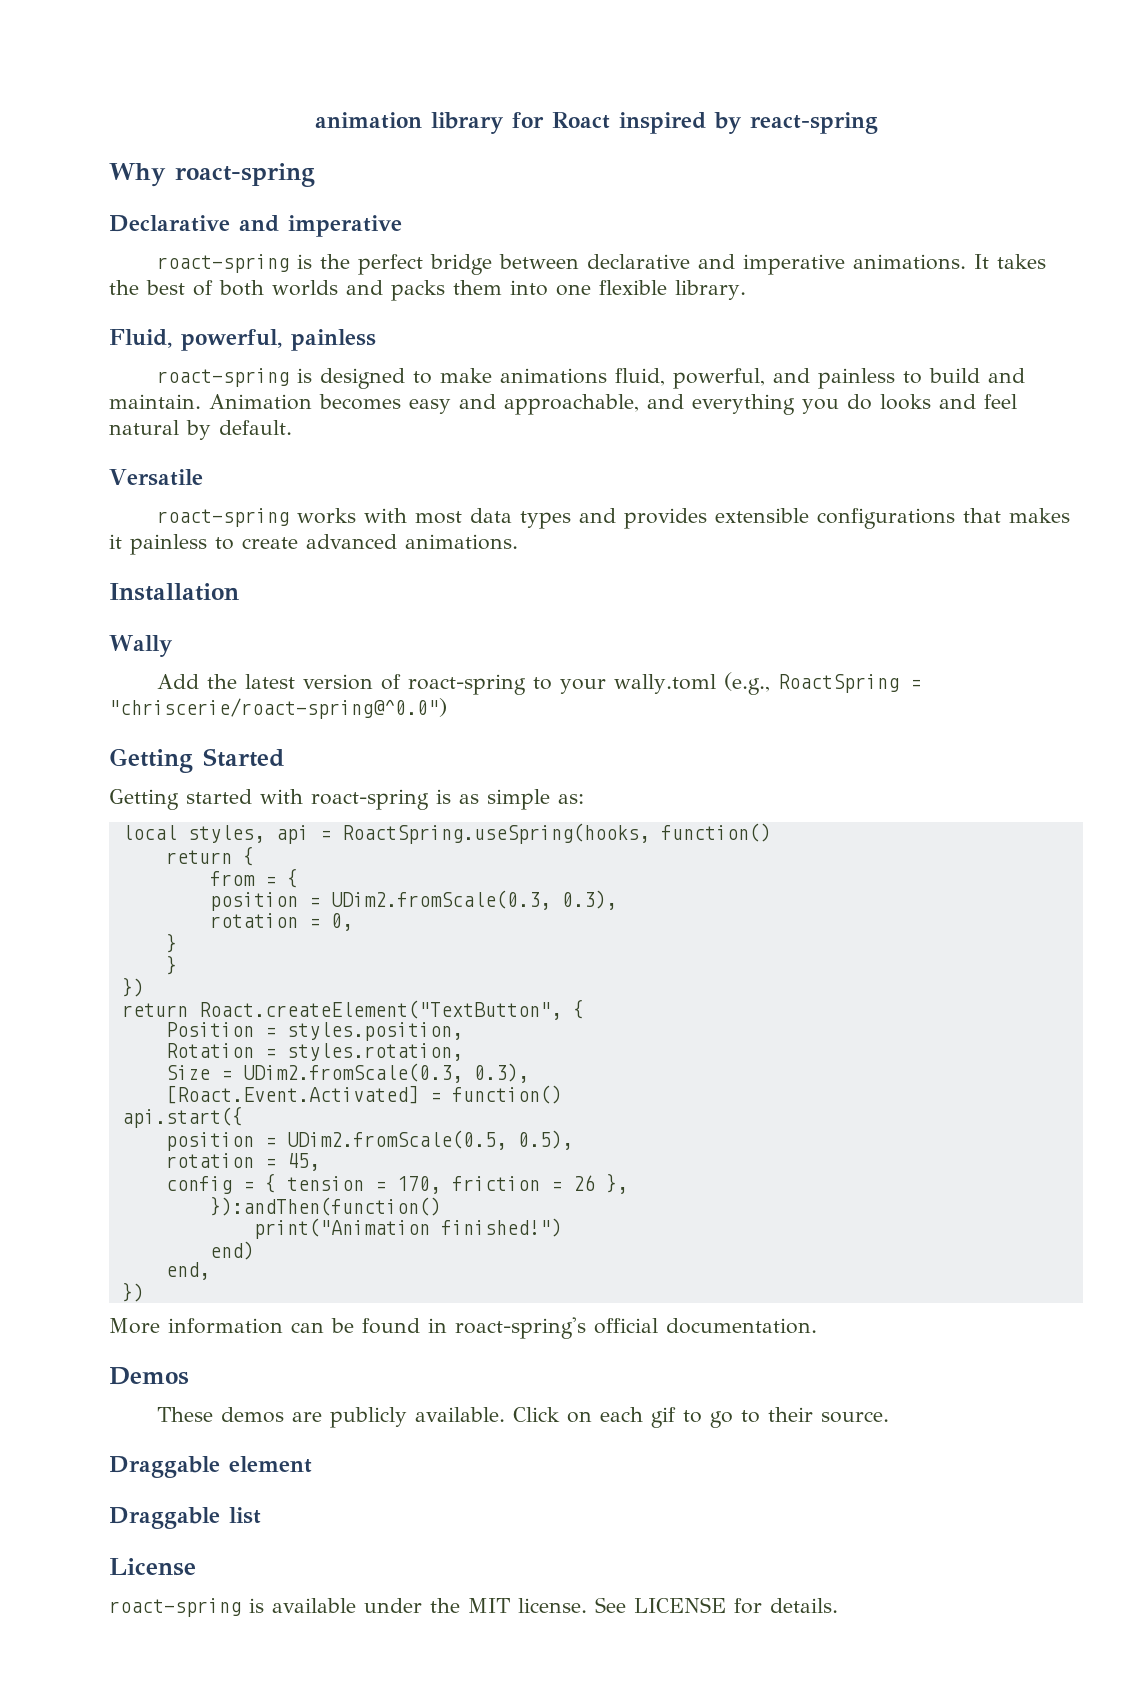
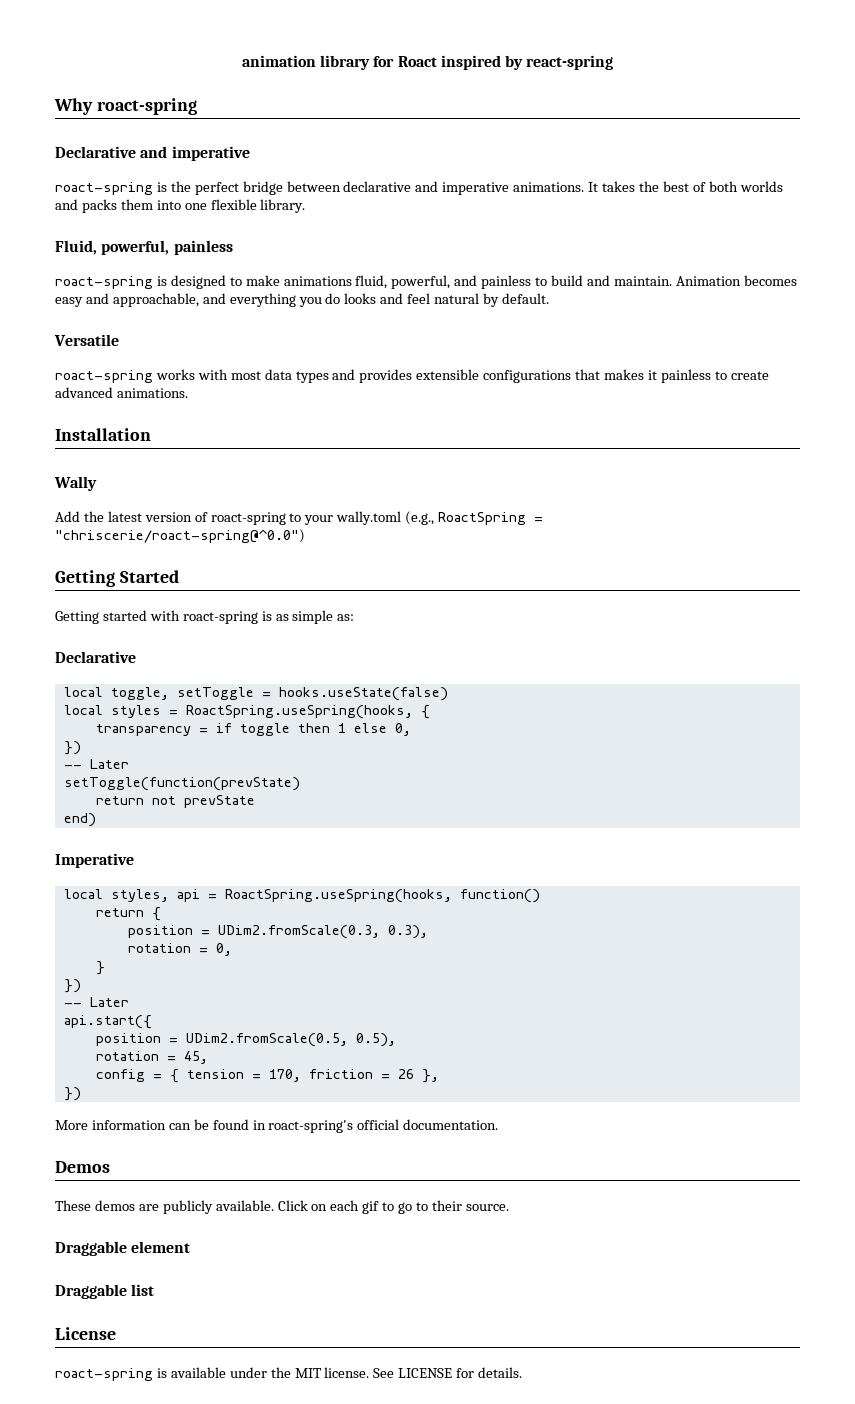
  Getting started with roact-spring is as simple as:
+ Declarative
+ local toggle, setToggle = hooks.useState(false)
+ local styles = RoactSpring.useSpring(hooks, {
+ transparency = if toggle then 1 else 0,
+ })
+ -- Later
+ setToggle(function(prevState)
+ return not prevState
+ end)
+ Imperative
- from = {
  rotation = 0,
  }
- }
  })
- return Roact.createElement("TextButton", {
- Position = styles.position,
- Rotation = styles.rotation,
- Size = UDim2.fromScale(0.3, 0.3),
- [Roact.Event.Activated] = function()
+ -- Later
- }):andThen(function()
- print("Animation finished!")
- end)
- end,

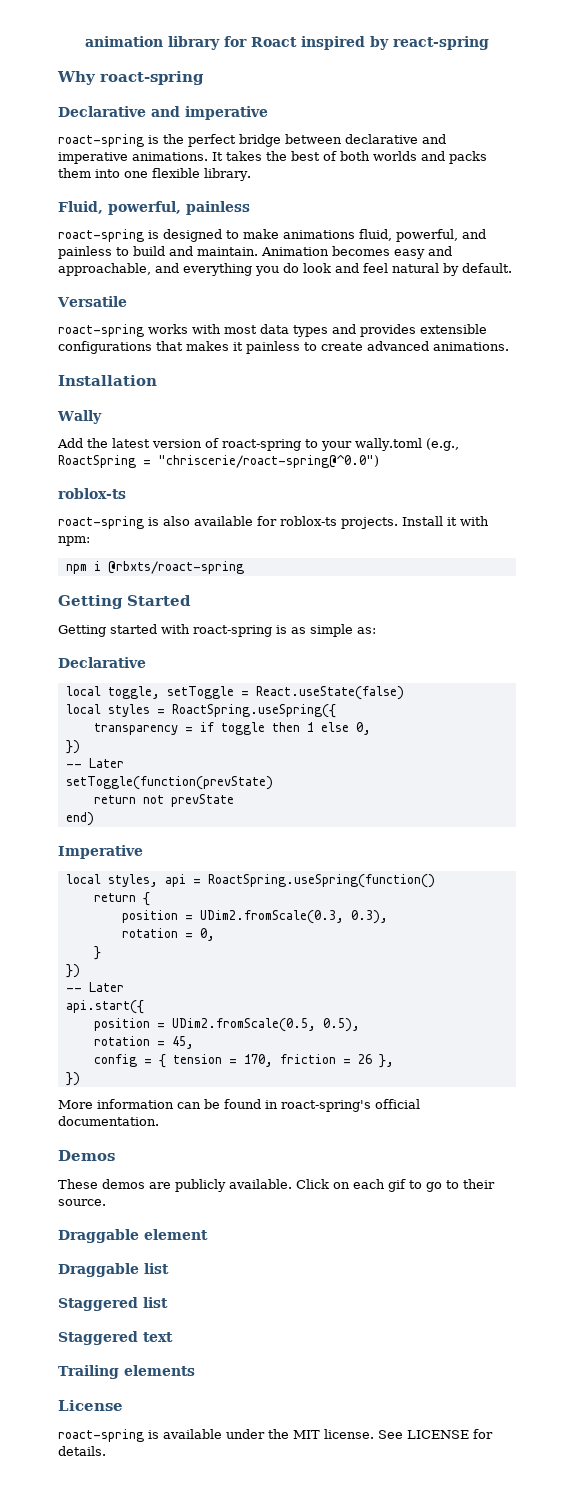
- Animation becomes easy and approachable, and everything you do looks and feel natural by default.
+ Animation becomes easy and approachable, and everything you do look and feel natural by default.
  Add the latest version of roact-spring to your wally.toml (e.g., RoactSpring = "chriscerie/roact-spring@^0.0")
+ roblox-ts
+ roact-spring is also available for roblox-ts projects. Install it with npm:
+ npm i @rbxts/roact-spring
- local toggle, setToggle = hooks.useState(false)
+ local toggle, setToggle = React.useState(false)
- local styles = RoactSpring.useSpring(hooks, {
+ local styles = RoactSpring.useSpring({
- local styles, api = RoactSpring.useSpring(hooks, function()
+ local styles, api = RoactSpring.useSpring(function()
+ Staggered list
+ Staggered text
+ Trailing elements

